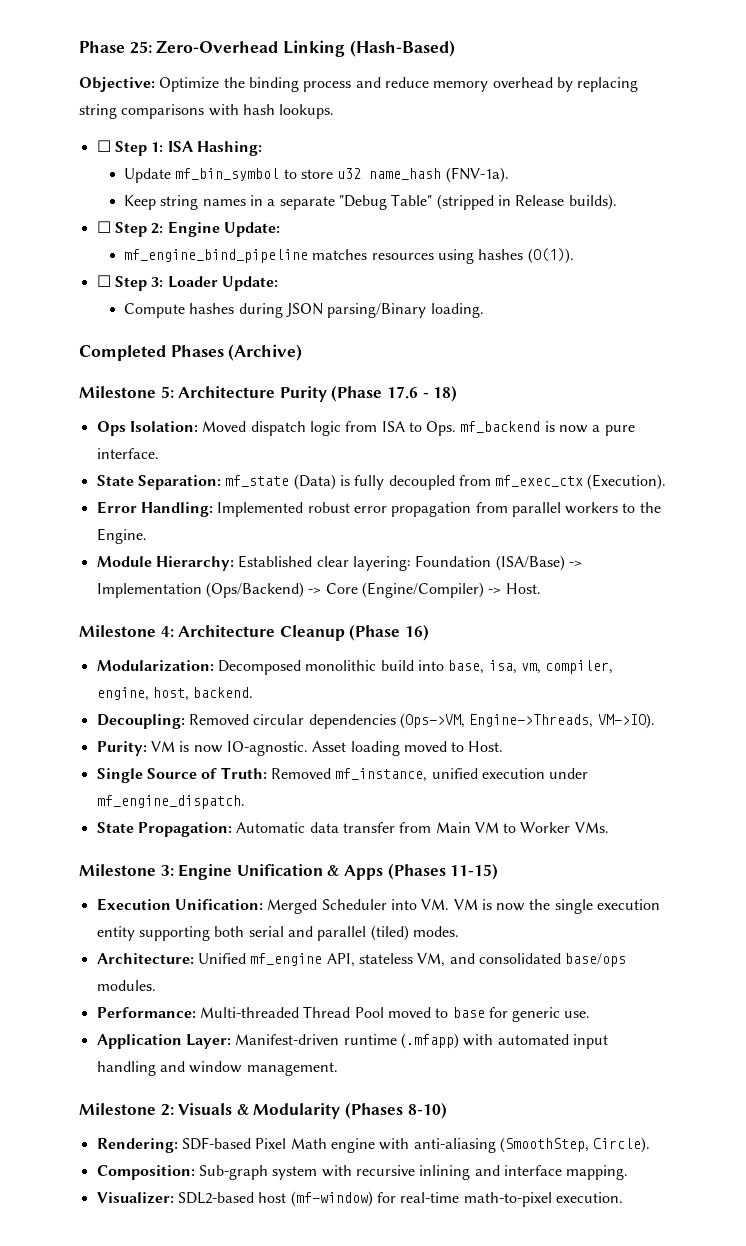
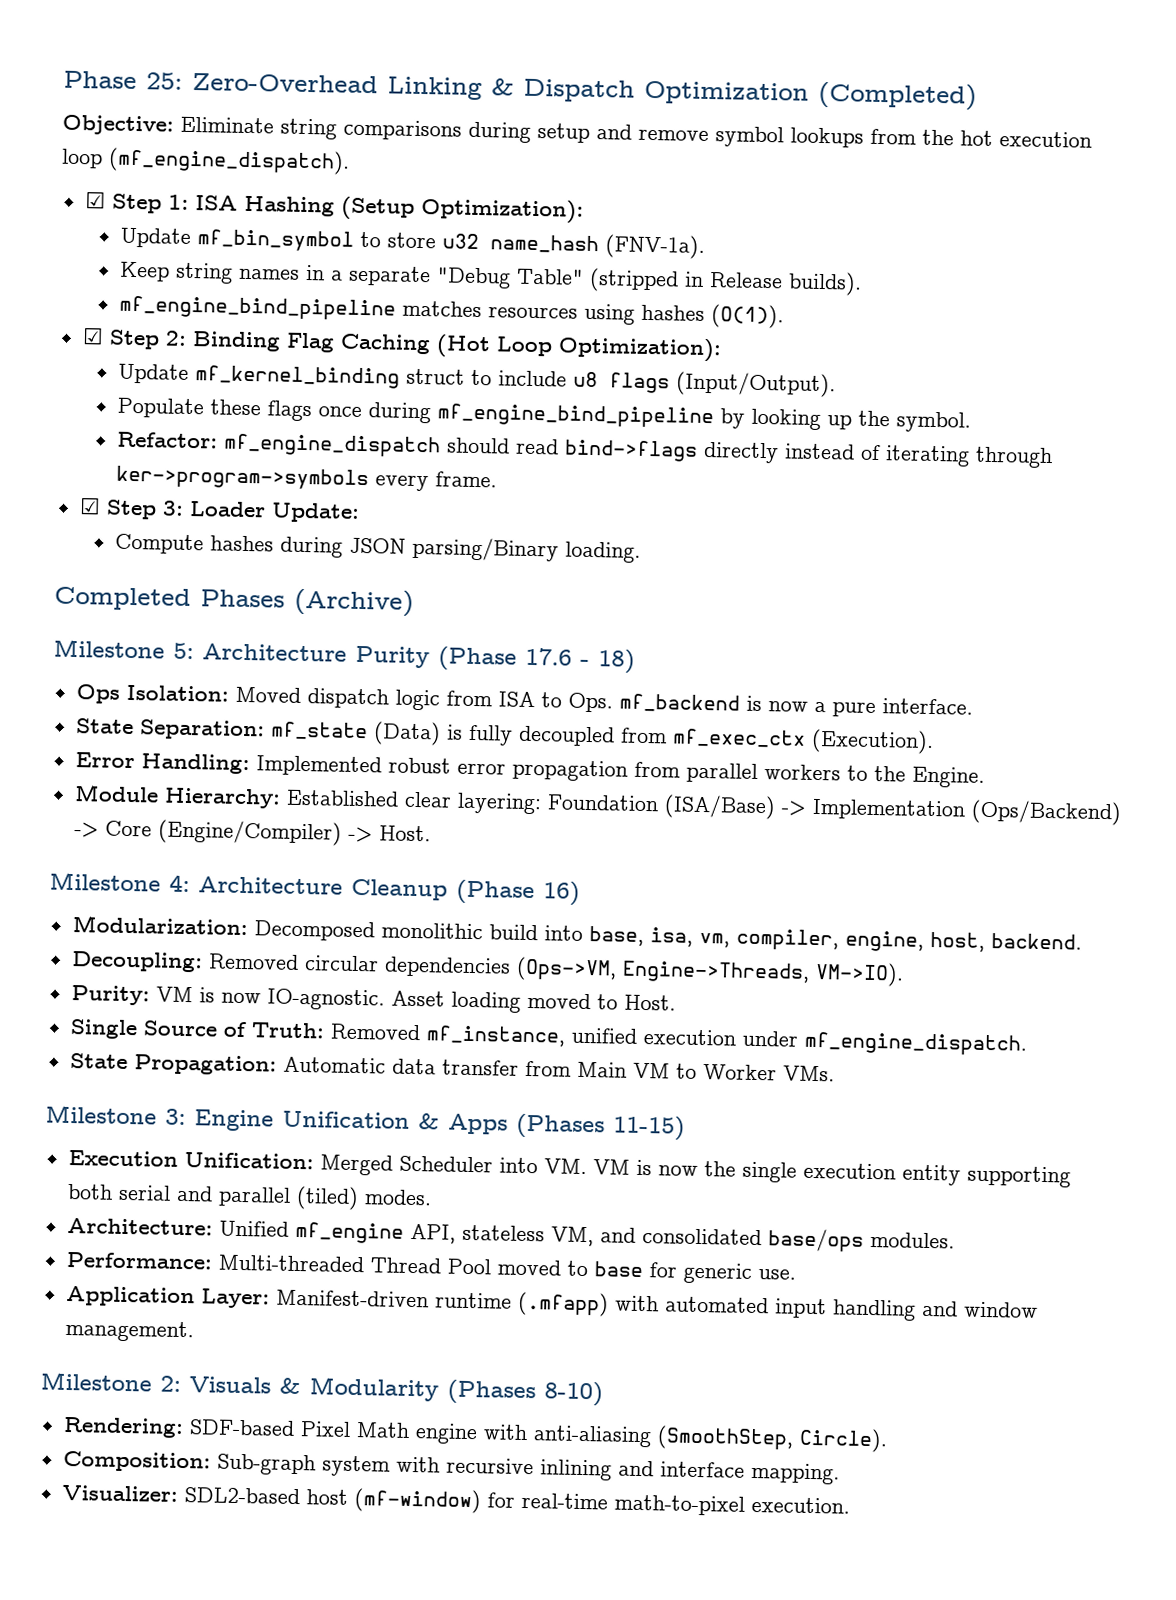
- Phase 25: Zero-Overhead Linking (Hash-Based)
- Objective: Optimize the binding process and reduce memory overhead by replacing string comparisons with hash lookups.
- ☐ Step 1: ISA Hashing:
+ Phase 25: Zero-Overhead Linking & Dispatch Optimization (Completed)
+ Objective: Eliminate string comparisons during setup and remove symbol lookups from the hot execution loop (mf_engine_dispatch).
+ ☑ Step 1: ISA Hashing (Setup Optimization):
- ☐ Step 2: Engine Update:
- ☐ Step 3: Loader Update:
+ ☑ Step 2: Binding Flag Caching (Hot Loop Optimization):
+ Update mf_kernel_binding struct to include u8 flags (Input/Output).
+ Populate these flags once during mf_engine_bind_pipeline by looking up the symbol.
+ Refactor: mf_engine_dispatch should read bind->flags directly instead of iterating through ker->program->symbols every frame.
+ ☑ Step 3: Loader Update:

